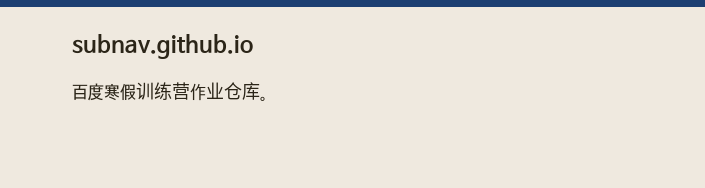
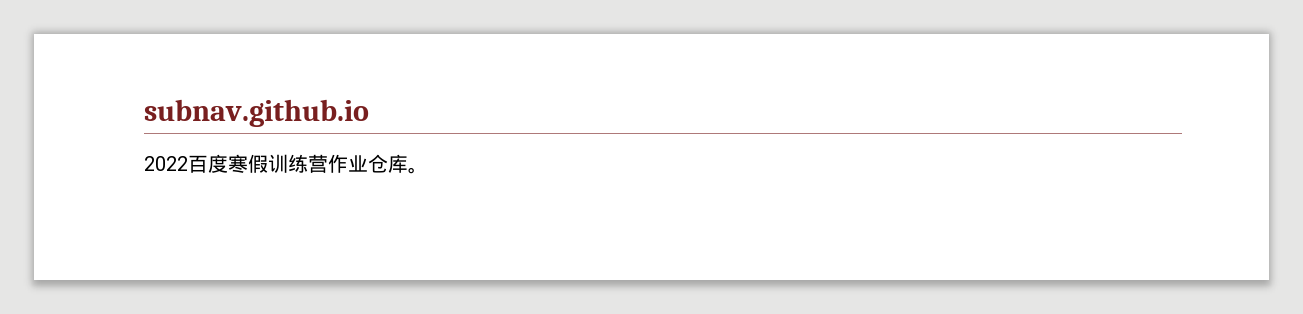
- 百度寒假训练营作业仓库。
+ 2022百度寒假训练营作业仓库。

